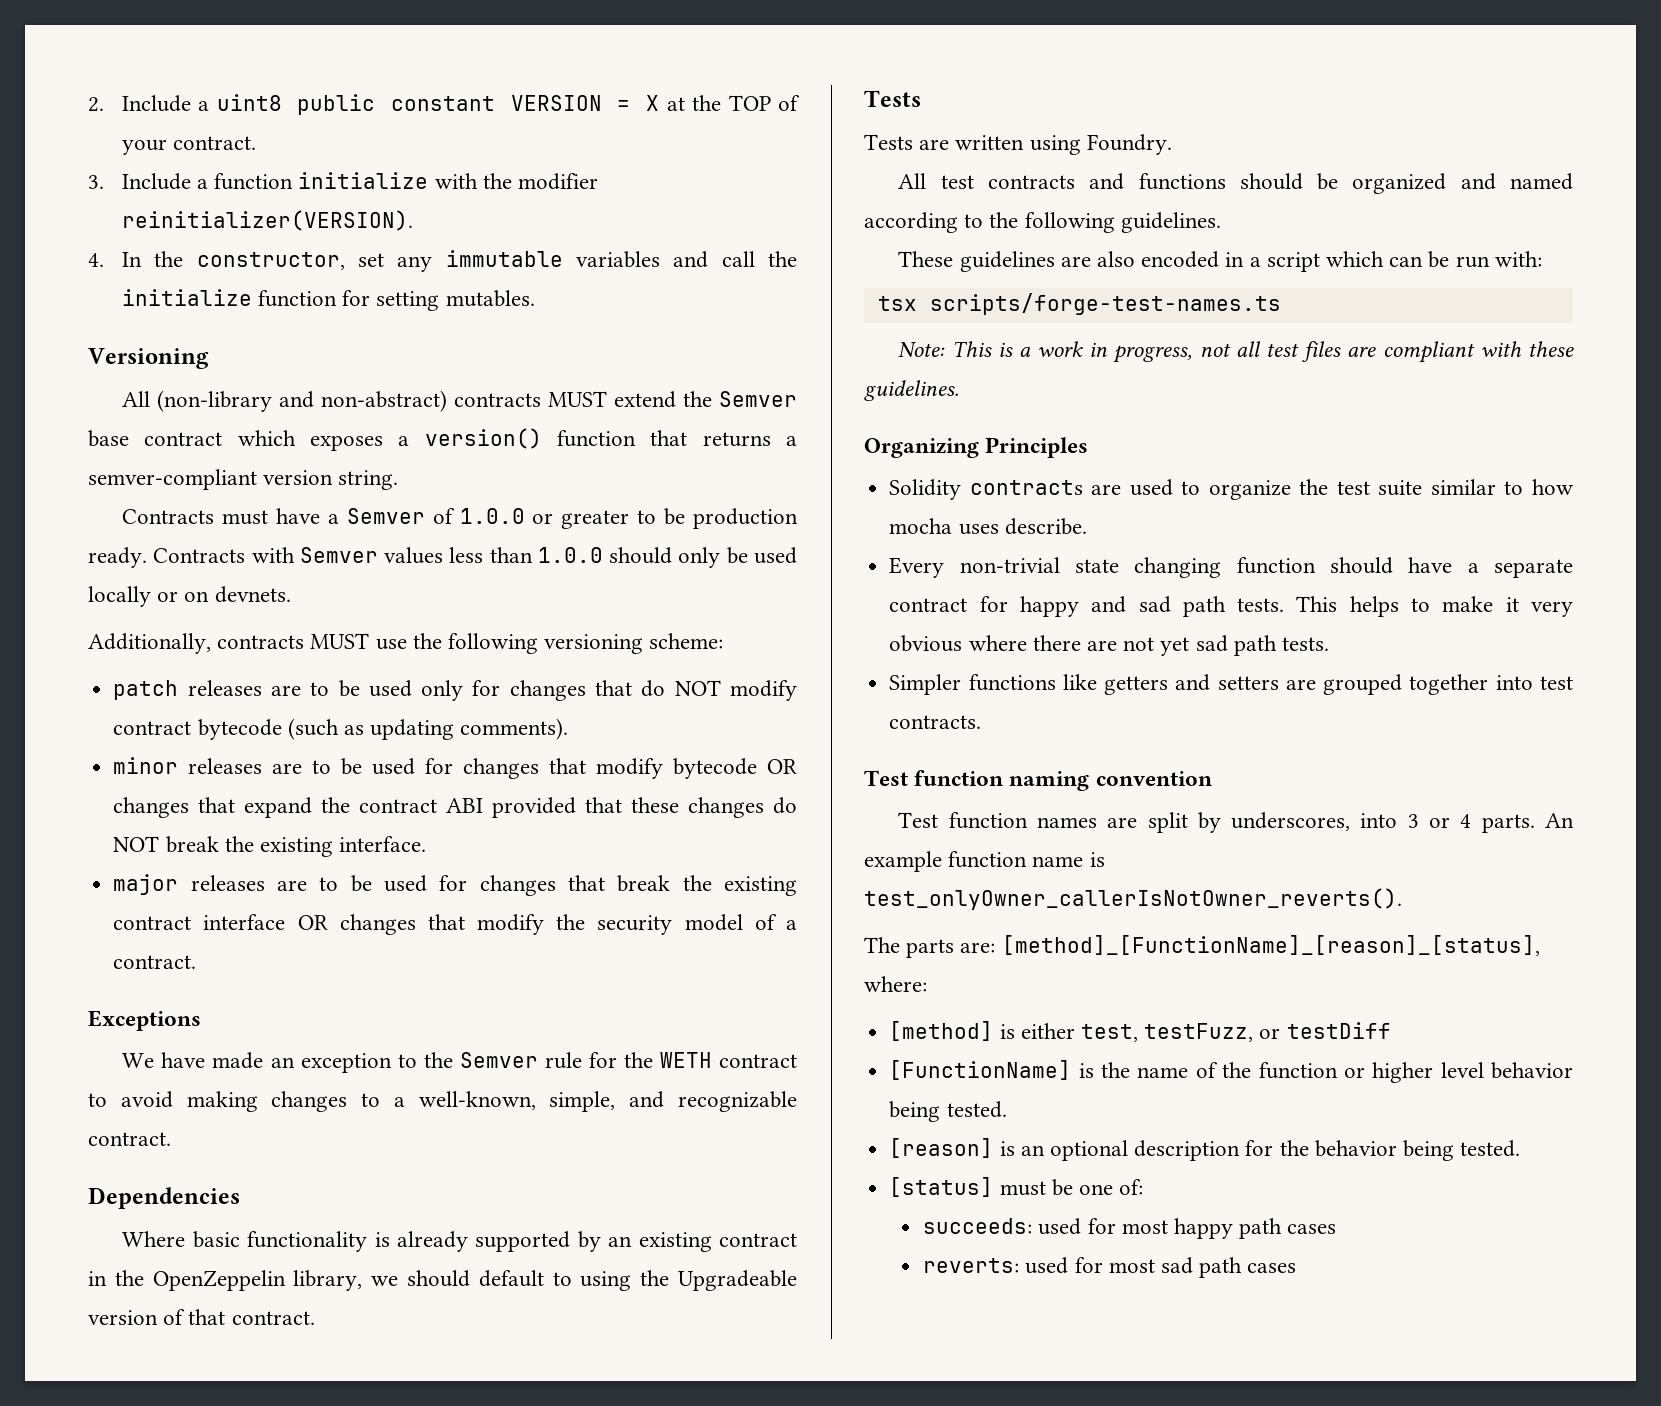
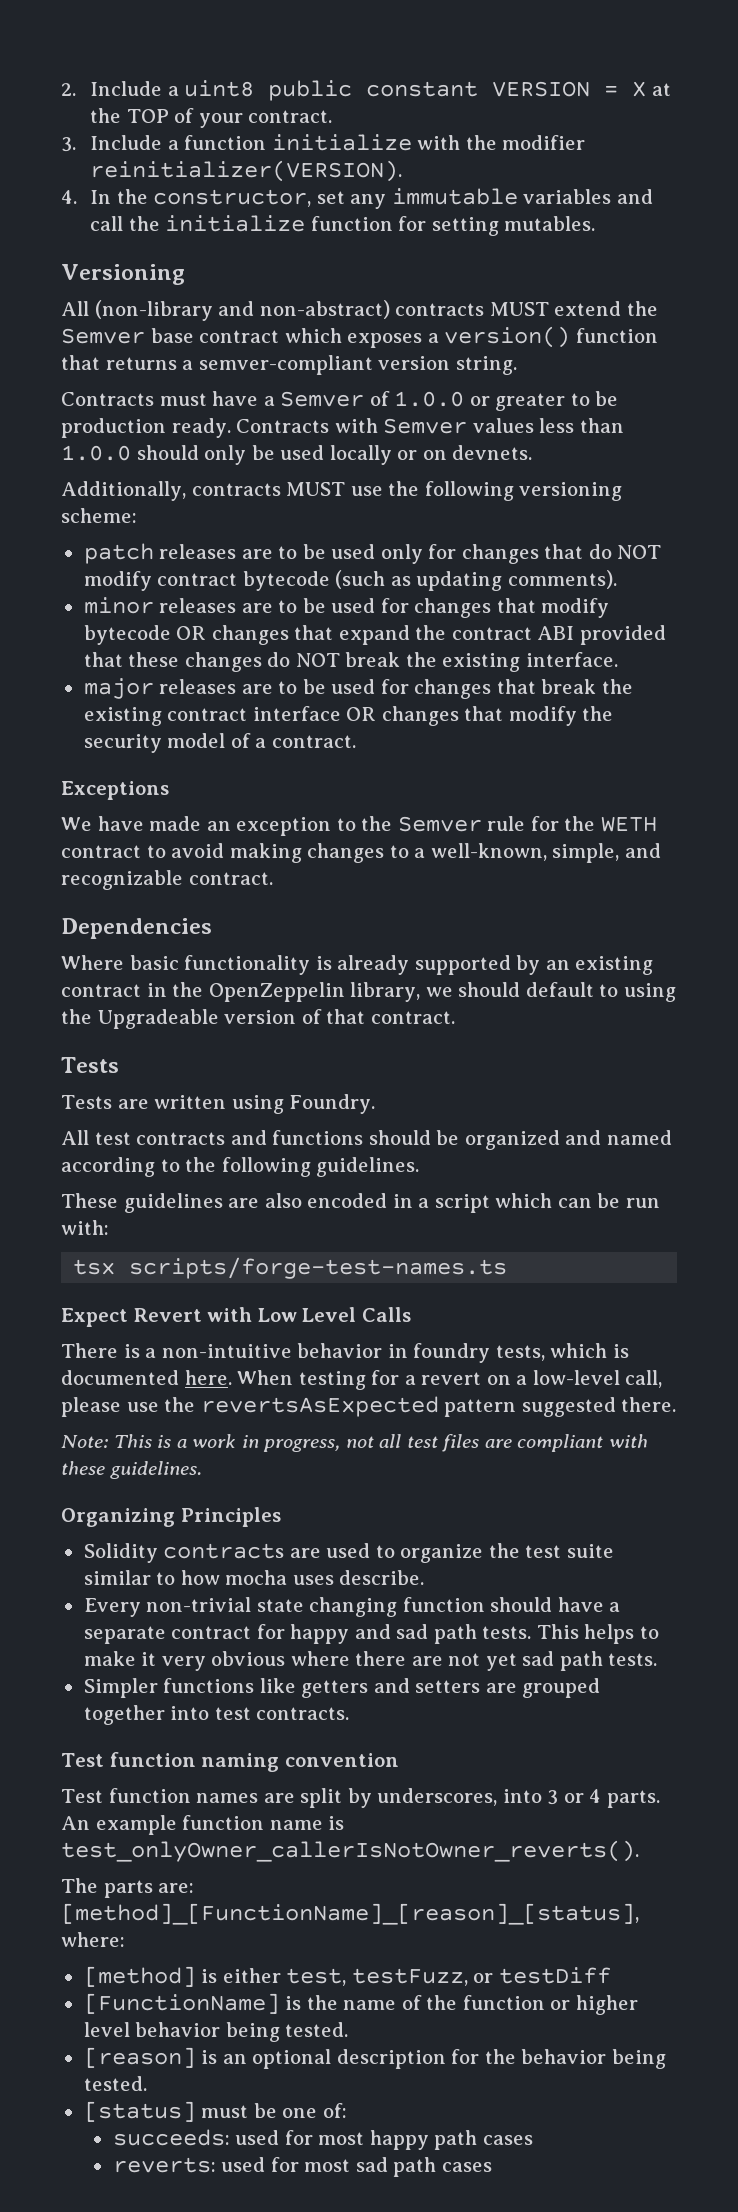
+ Expect Revert with Low Level Calls
+ There is a non-intuitive behavior in foundry tests, which is documented here. When testing for a revert on a low-level call, please use the revertsAsExpected pattern suggested there.

